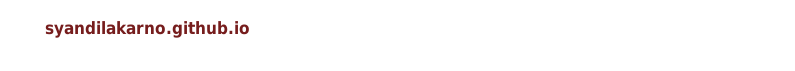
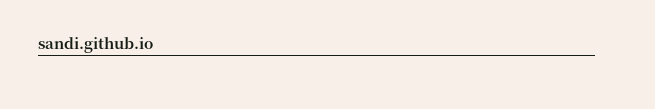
- syandilakarno.github.io
+ sandi.github.io

